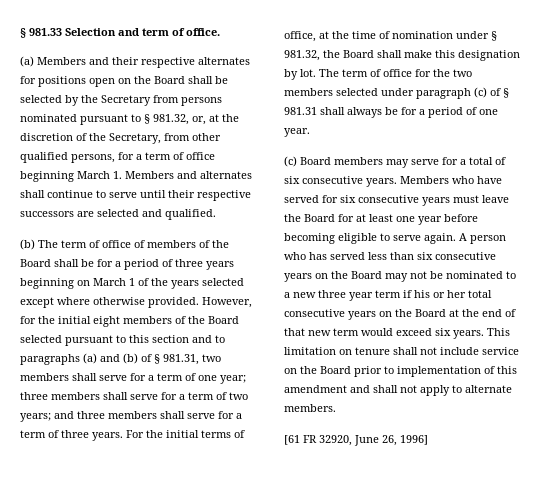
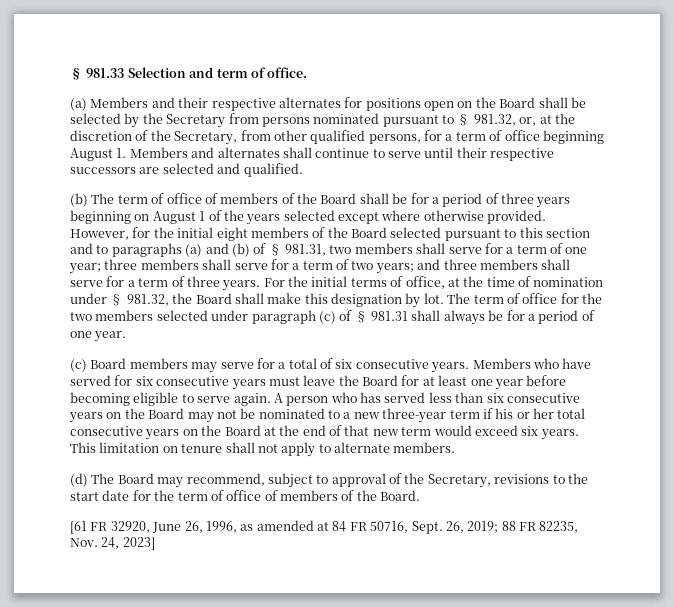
- (a) Members and their respective alternates for positions open on the Board shall be selected by the Secretary from persons nominated pursuant to § 981.32, or, at the discretion of the Secretary, from other qualified persons, for a term of office beginning March 1. Members and alternates shall continue to serve until their respective successors are selected and qualified.
+ (a) Members and their respective alternates for positions open on the Board shall be selected by the Secretary from persons nominated pursuant to § 981.32, or, at the discretion of the Secretary, from other qualified persons, for a term of office beginning August 1. Members and alternates shall continue to serve until their respective successors are selected and qualified.
- (b) The term of office of members of the Board shall be for a period of three years beginning on March 1 of the years selected except where otherwise provided.
+ (b) The term of office of members of the Board shall be for a period of three years beginning on August 1 of the years selected except where otherwise provided.
- A person who has served less than six consecutive years on the Board may not be nominated to a new three year term if his or her total consecutive years on the Board at the end of that new term would exceed six years.
+ A person who has served less than six consecutive years on the Board may not be nominated to a new three-year term if his or her total consecutive years on the Board at the end of that new term would exceed six years.
- This limitation on tenure shall not include service on the Board prior to implementation of this amendment and shall not apply to alternate members.
+ This limitation on tenure shall not apply to alternate members.
+ (d) The Board may recommend, subject to approval of the Secretary, revisions to the start date for the term of office of members of the Board.
- [61 FR 32920, June 26, 1996]
+ [61 FR 32920, June 26, 1996, as amended at 84 FR 50716, Sept. 26, 2019; 88 FR 82235, Nov. 24, 2023]

